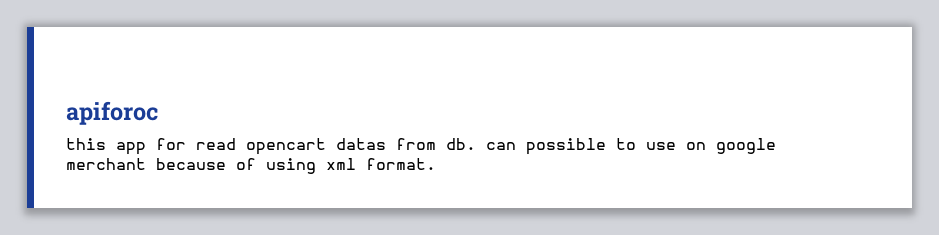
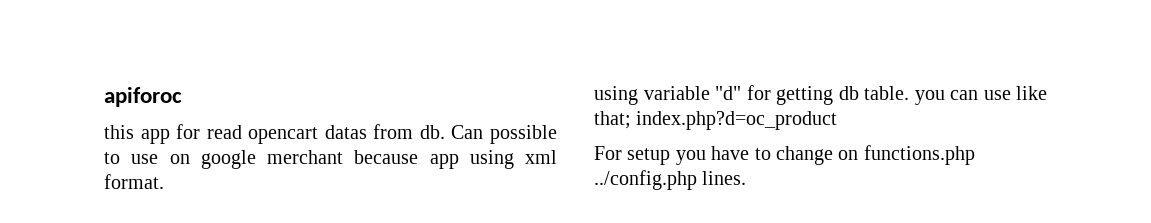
- this app for read opencart datas from db. can possible to use on google merchant because of using xml format.
+ this app for read opencart datas from db. Can possible to use on google merchant because app using xml format.
+ using variable "d" for getting db table. you can use like that; index.php?d=oc_product
+ For setup you have to change on functions.php ../config.php lines.

